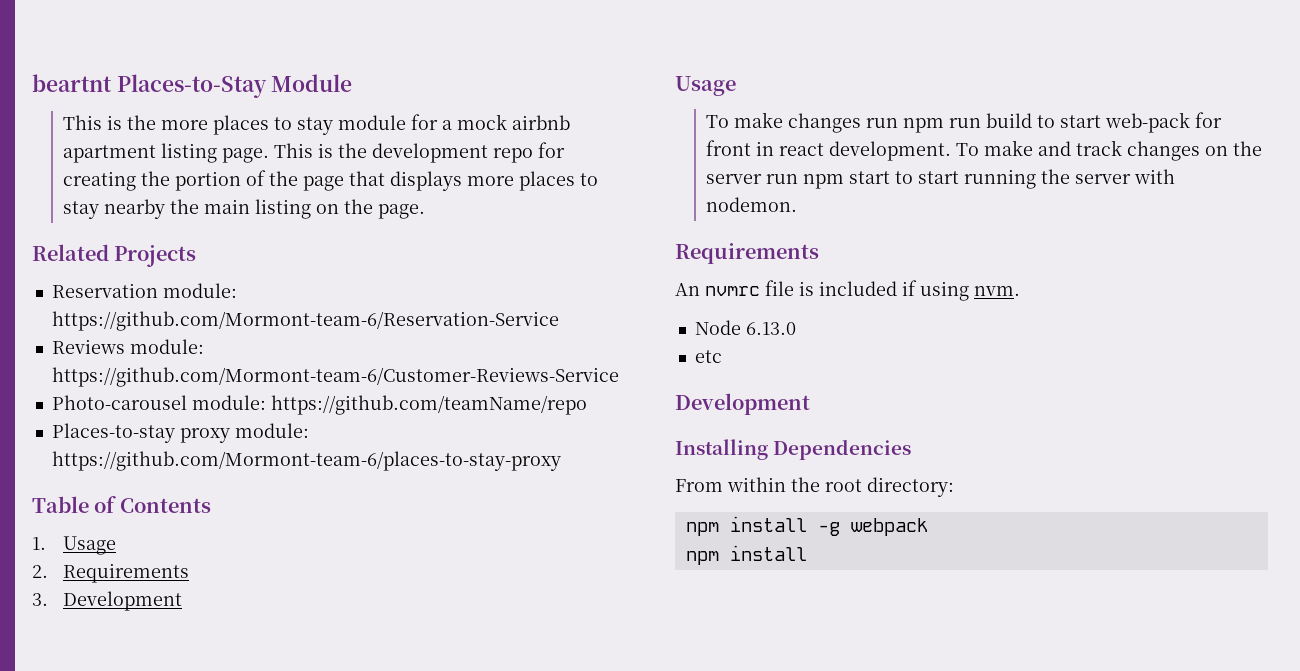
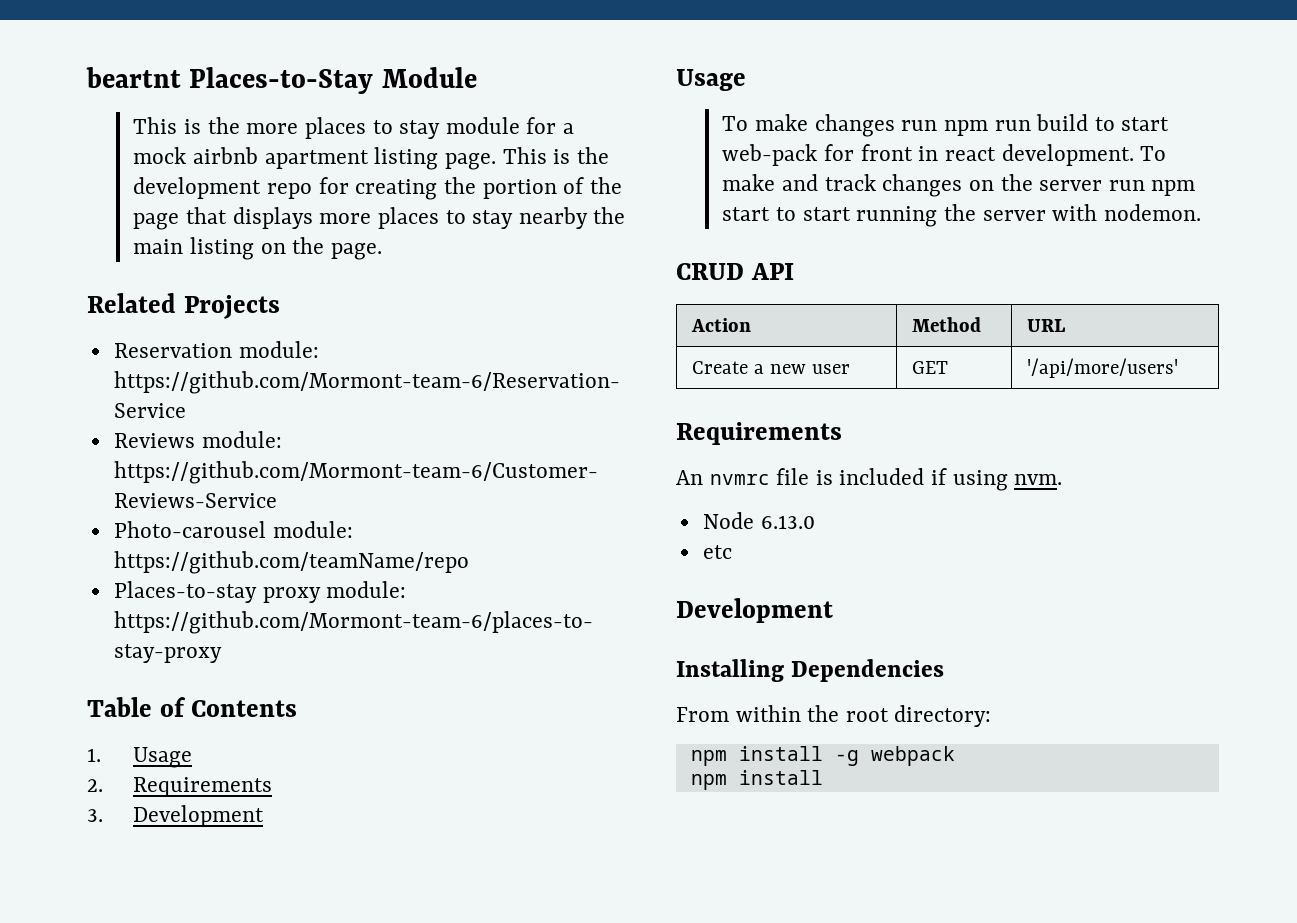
+ CRUD API
+ Action | Method | URL
+ Create a new user | GET | '/api/more/users'

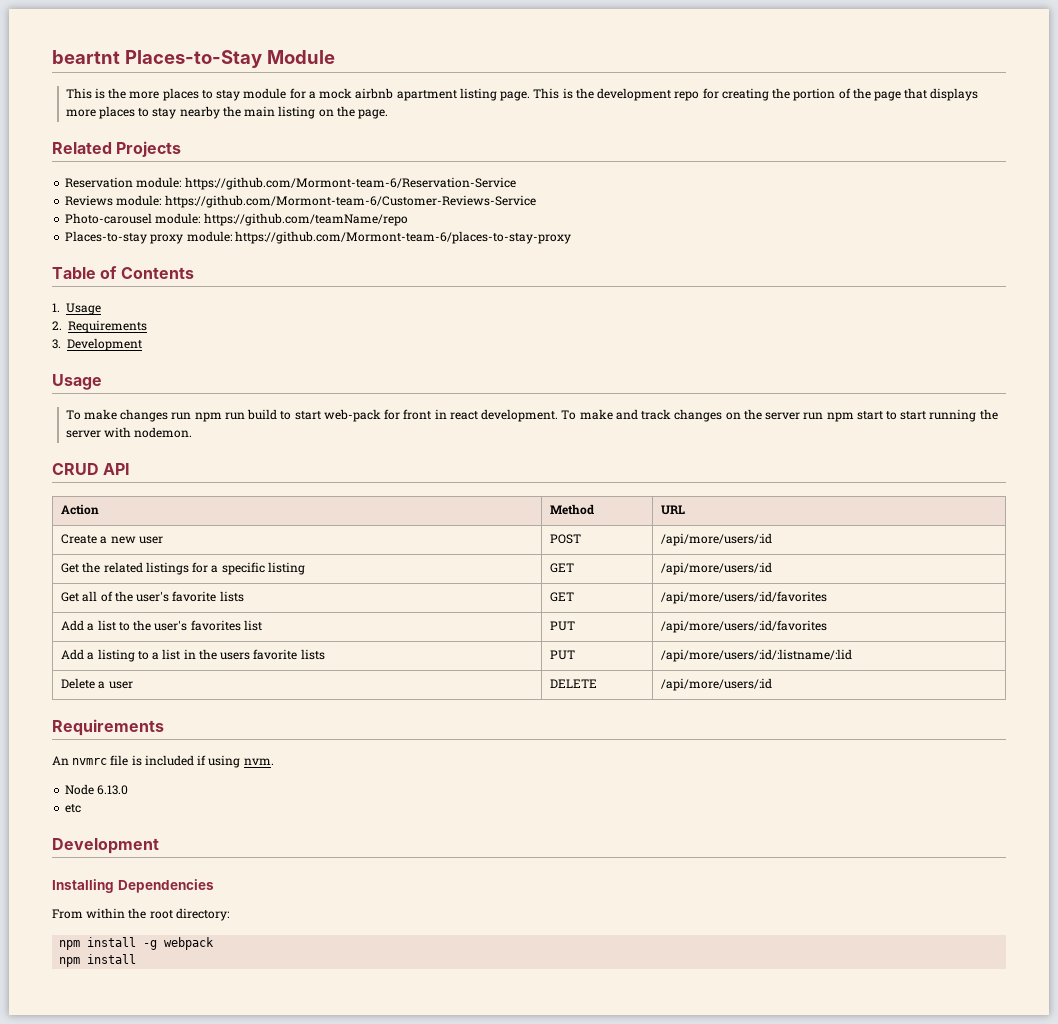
- Create a new user | GET | '/api/more/users'
+ Create a new user | POST | /api/more/users/:id
+ Get the related listings for a specific listing | GET | /api/more/users/:id
+ Get all of the user's favorite lists | GET | /api/more/users/:id/favorites
+ Add a list to the user's favorites list | PUT | /api/more/users/:id/favorites
+ Add a listing to a list in the users favorite lists | PUT | /api/more/users/:id/:listname/:lid
+ Delete a user | DELETE | /api/more/users/:id

